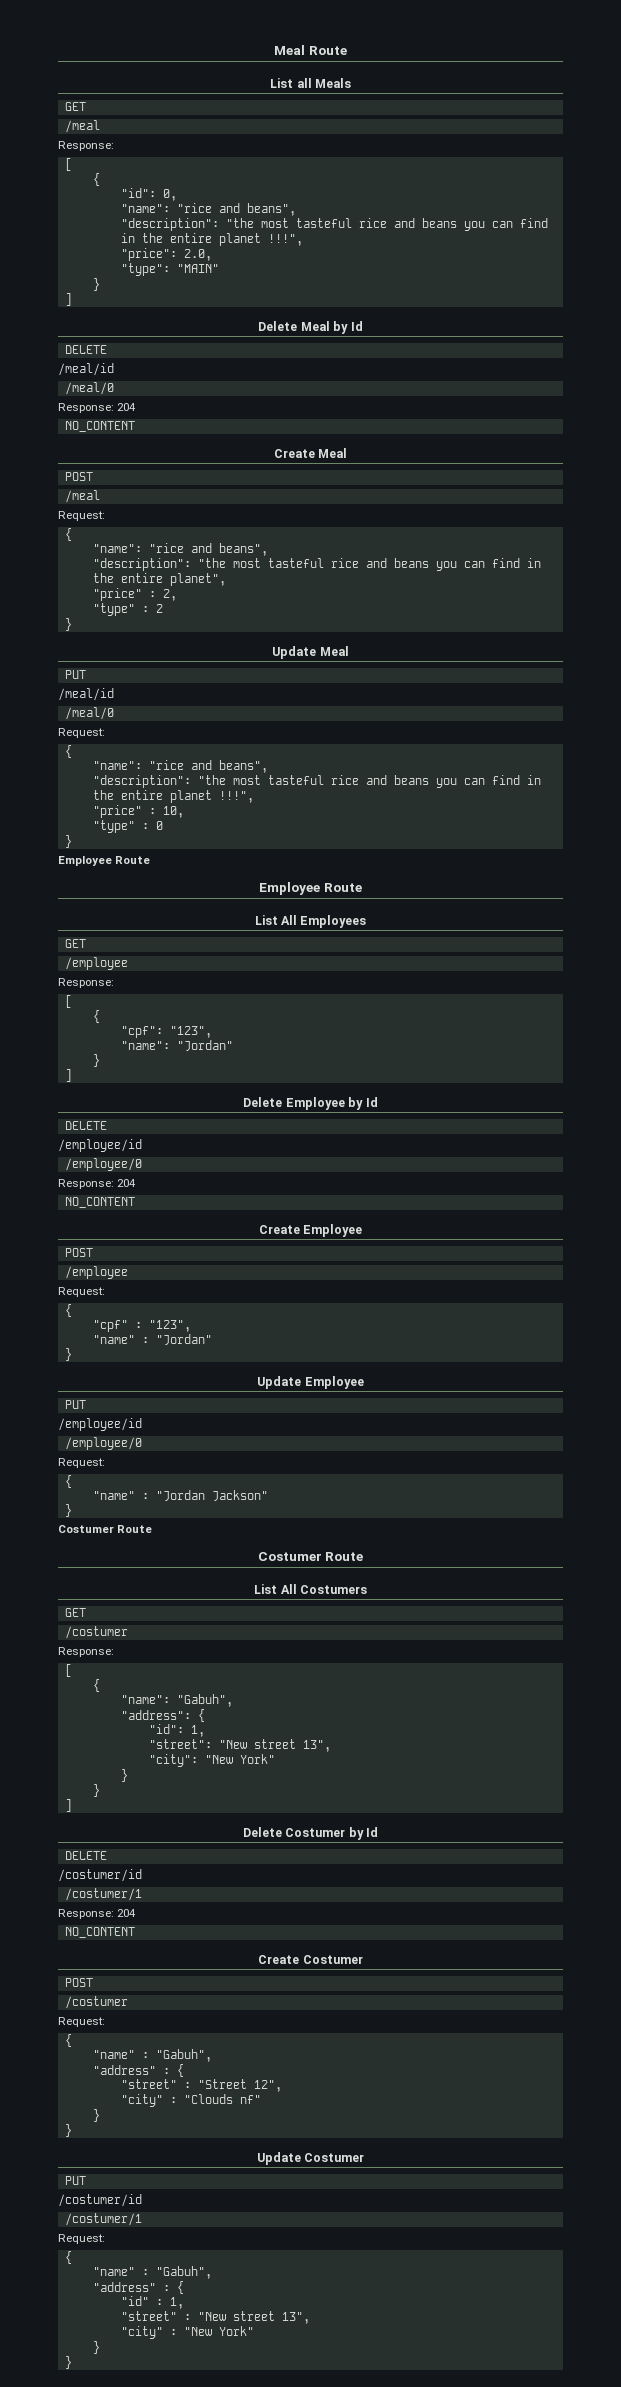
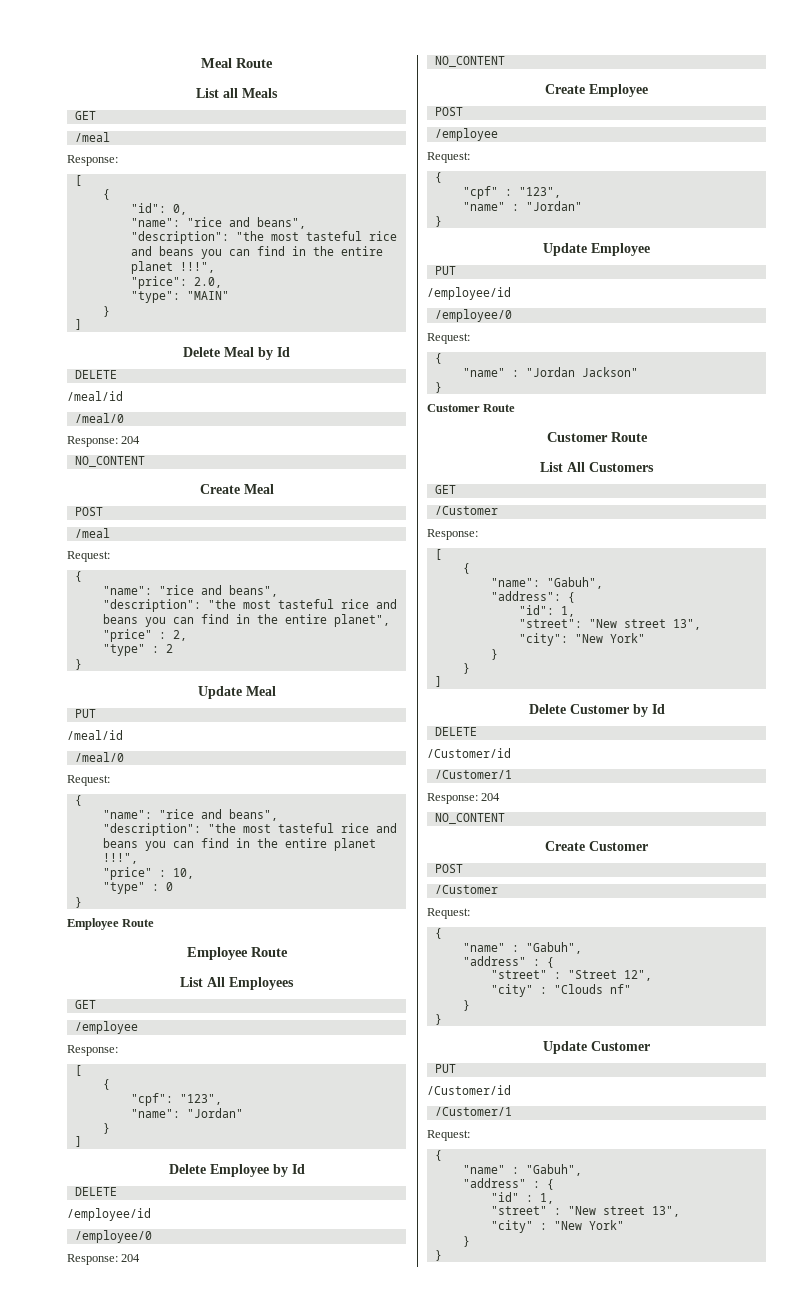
  "name" : "Jordan Jackson"
  }
- Costumer Route
- Costumer Route
- List All Costumers
+ Customer Route
+ Customer Route
+ List All Customers
  GET
- /costumer
+ /Customer
- Delete Costumer by Id
+ Delete Customer by Id
  DELETE
- /costumer/id
- /costumer/1
+ /Customer/id
+ /Customer/1
  Response: 204
  NO_CONTENT
- Create Costumer
+ Create Customer
  POST
- /costumer
+ /Customer
- Update Costumer
+ Update Customer
  PUT
- /costumer/id
- /costumer/1
+ /Customer/id
+ /Customer/1

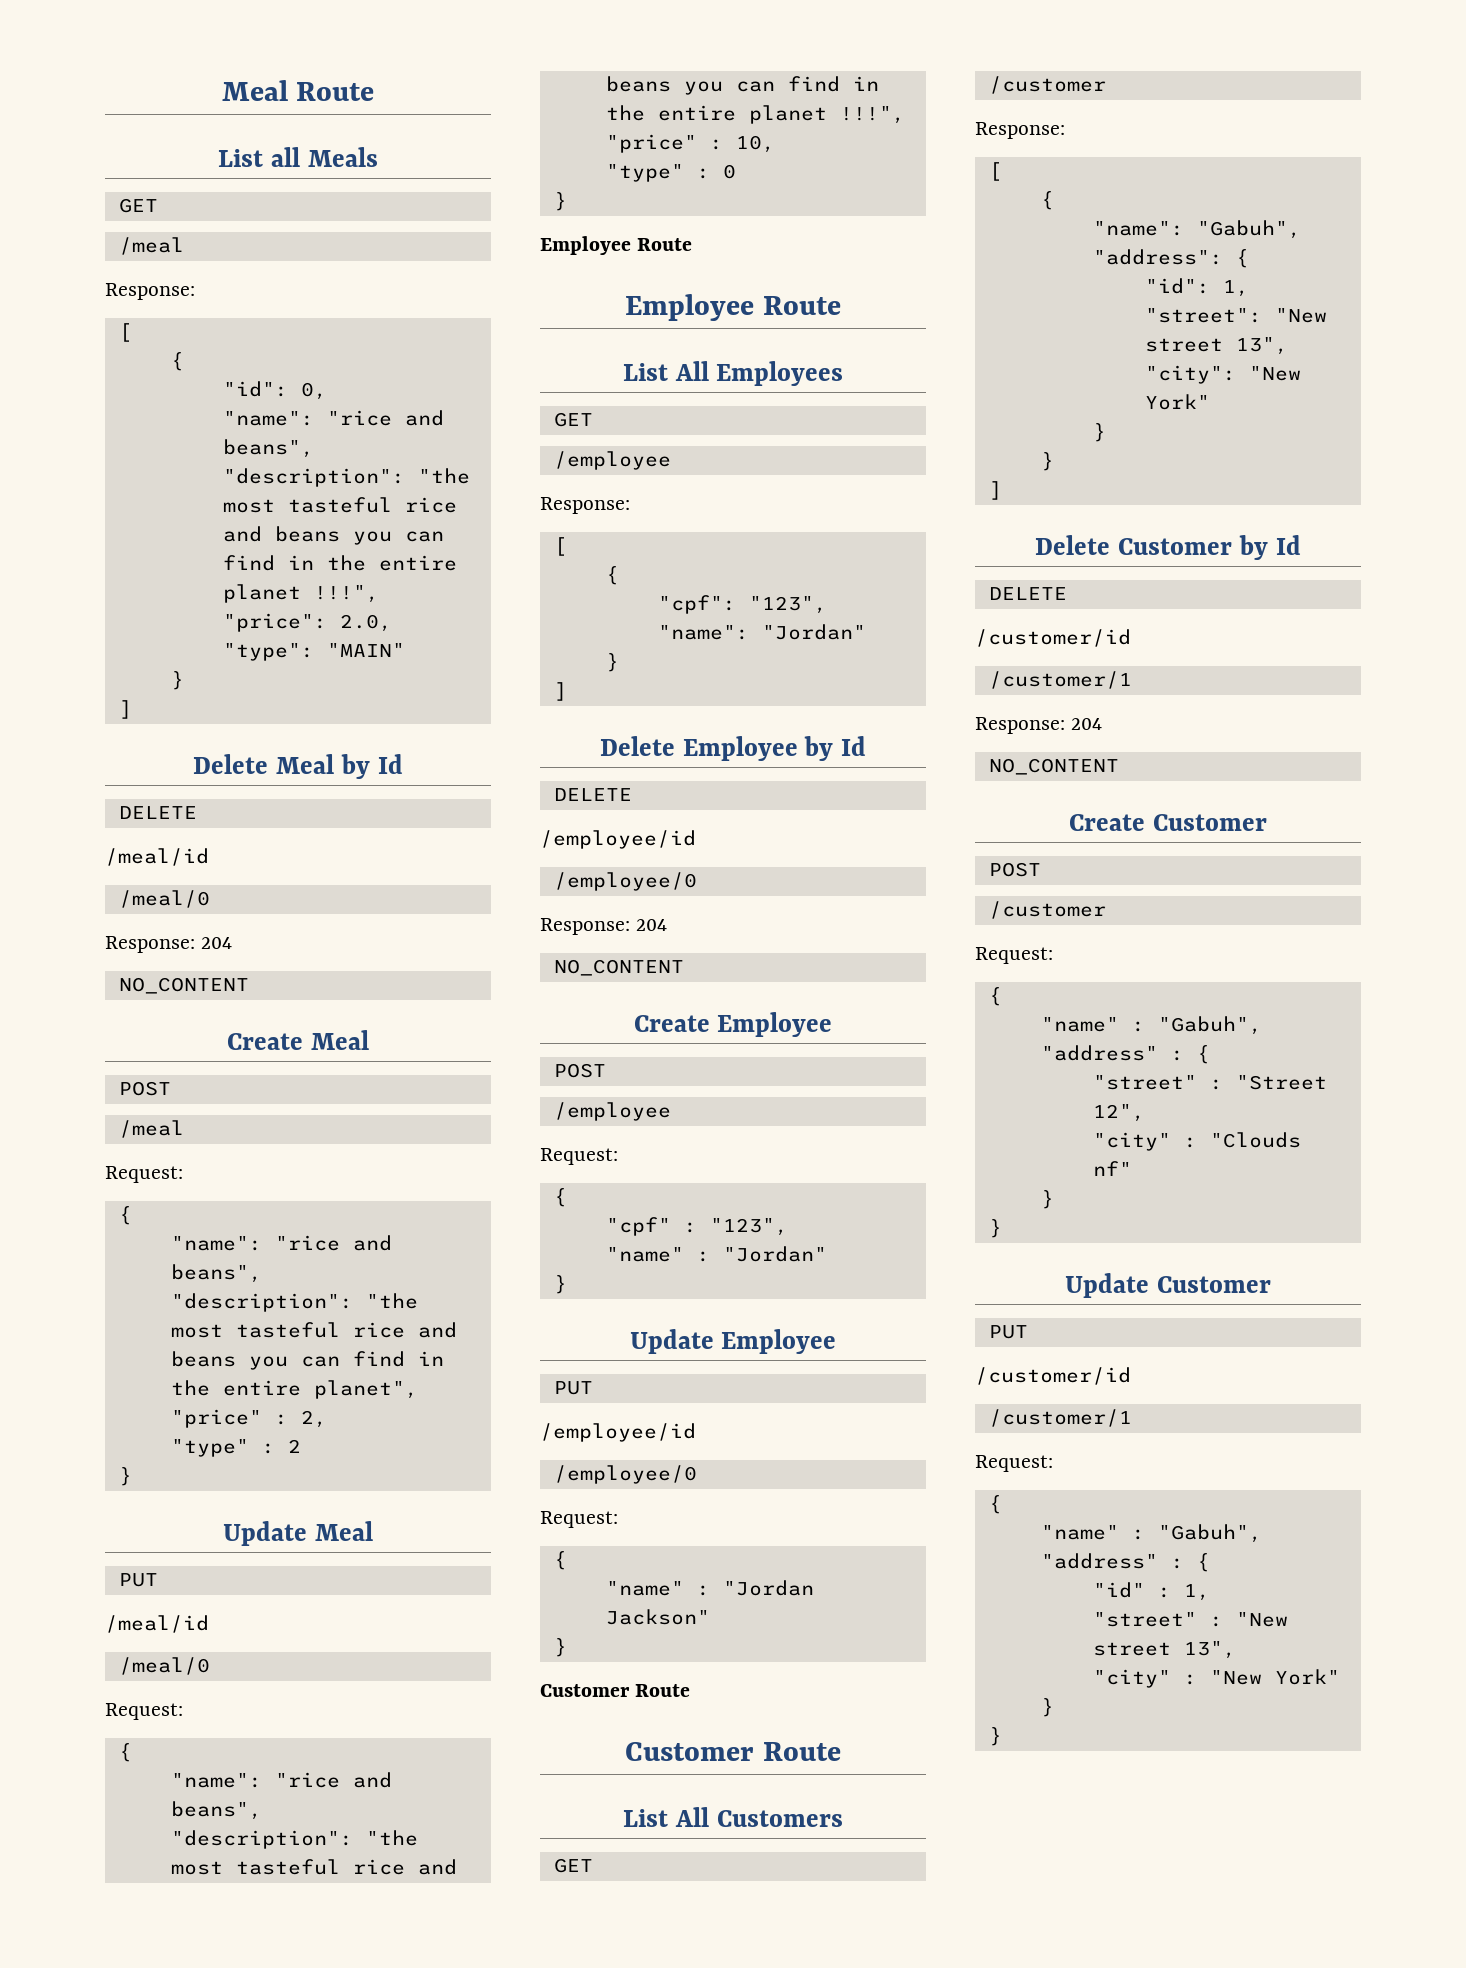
  List All Customers
  GET
- /Customer
+ /customer
  Delete Customer by Id
  DELETE
- /Customer/id
- /Customer/1
+ /customer/id
+ /customer/1
  Create Customer
  POST
- /Customer
+ /customer
  Update Customer
  PUT
- /Customer/id
- /Customer/1
+ /customer/id
+ /customer/1

